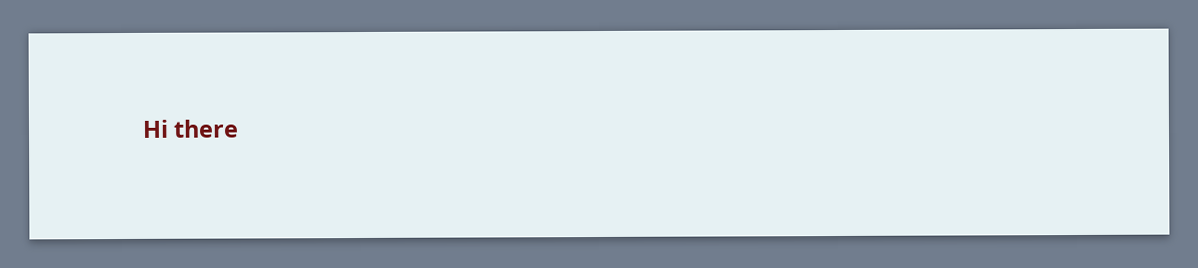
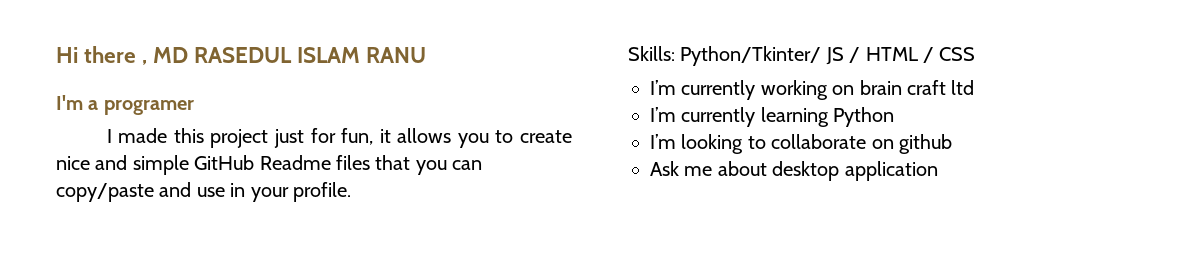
- Hi there
+ Hi there , MD RASEDUL ISLAM RANU
+ I'm a programer
+ I made this project just for fun, it allows you to create nice and simple GitHub Readme files that you can copy/paste and use in your profile.
+ Skills: Python/Tkinter/ JS / HTML / CSS
+ I’m currently working on brain craft ltd
+ I’m currently learning Python
+ I’m looking to collaborate on github
+ Ask me about desktop application

